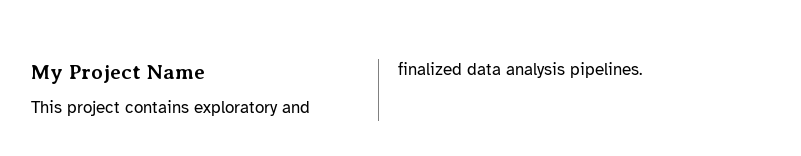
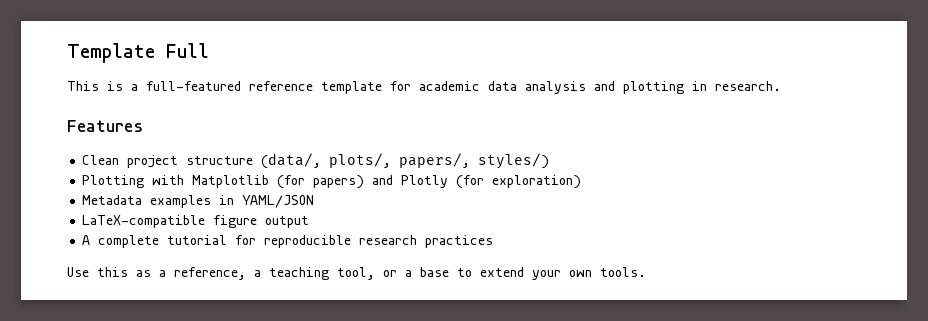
- My Project Name
- This project contains exploratory and finalized data analysis pipelines.
+ Template Full
+ This is a full-featured reference template for academic data analysis and plotting in research.
+ Features
+ Clean project structure (data/, plots/, papers/, styles/)
+ Plotting with Matplotlib (for papers) and Plotly (for exploration)
+ Metadata examples in YAML/JSON
+ LaTeX-compatible figure output
+ A complete tutorial for reproducible research practices
+ Use this as a reference, a teaching tool, or a base to extend your own tools.

